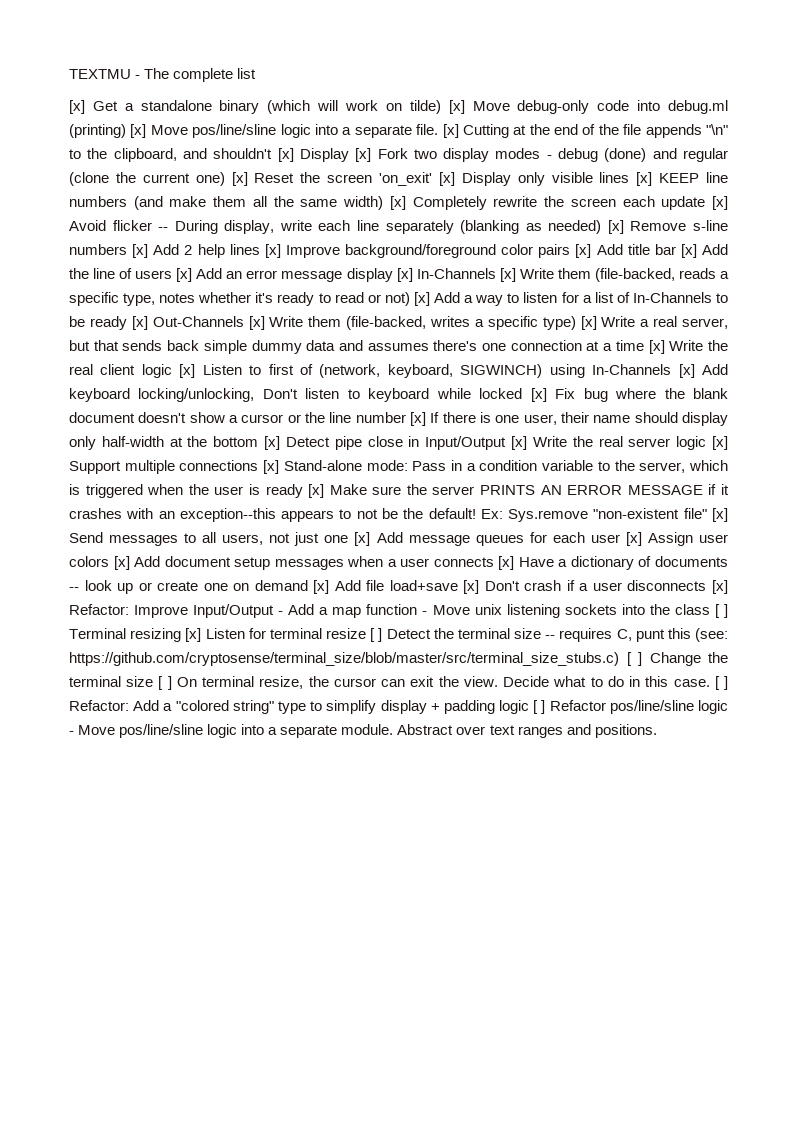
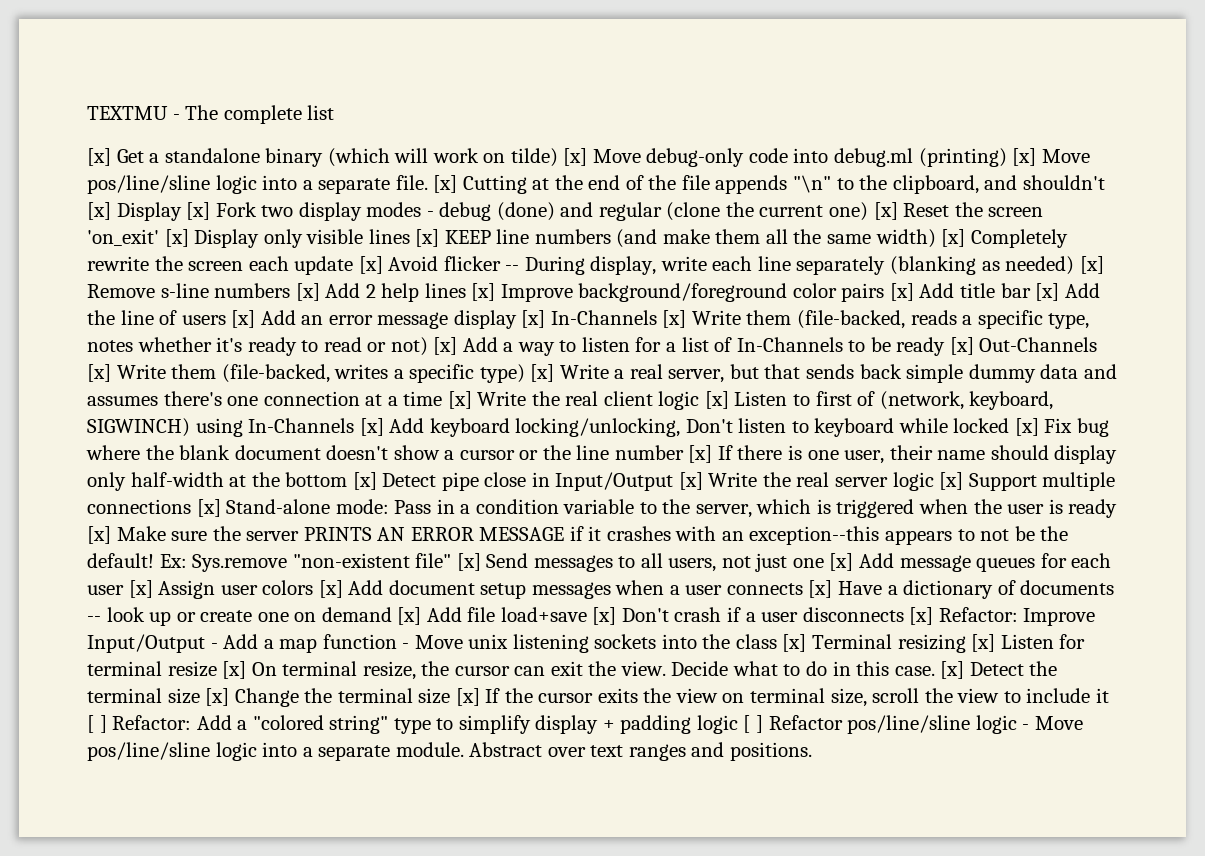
- Improve Input/Output - Add a map function - Move unix listening sockets into the class [ ] Terminal resizing [x] Listen for terminal resize [ ] Detect the terminal size -- requires C, punt this (see: https://github.com/cryptosense/terminal_size/blob/master/src/terminal_size_stubs.c) [ ] Change the terminal size [ ] On terminal resize, the cursor can exit the view.
+ Improve Input/Output - Add a map function - Move unix listening sockets into the class [x] Terminal resizing [x] Listen for terminal resize [x] On terminal resize, the cursor can exit the view.
- [ ] Refactor: Add a "colored string" type to simplify display + padding logic [ ] Refactor pos/line/sline logic - Move pos/line/sline logic into a separate module.
+ [x] Detect the terminal size [x] Change the terminal size [x] If the cursor exits the view on terminal size, scroll the view to include it [ ] Refactor: Add a "colored string" type to simplify display + padding logic [ ] Refactor pos/line/sline logic - Move pos/line/sline logic into a separate module.

